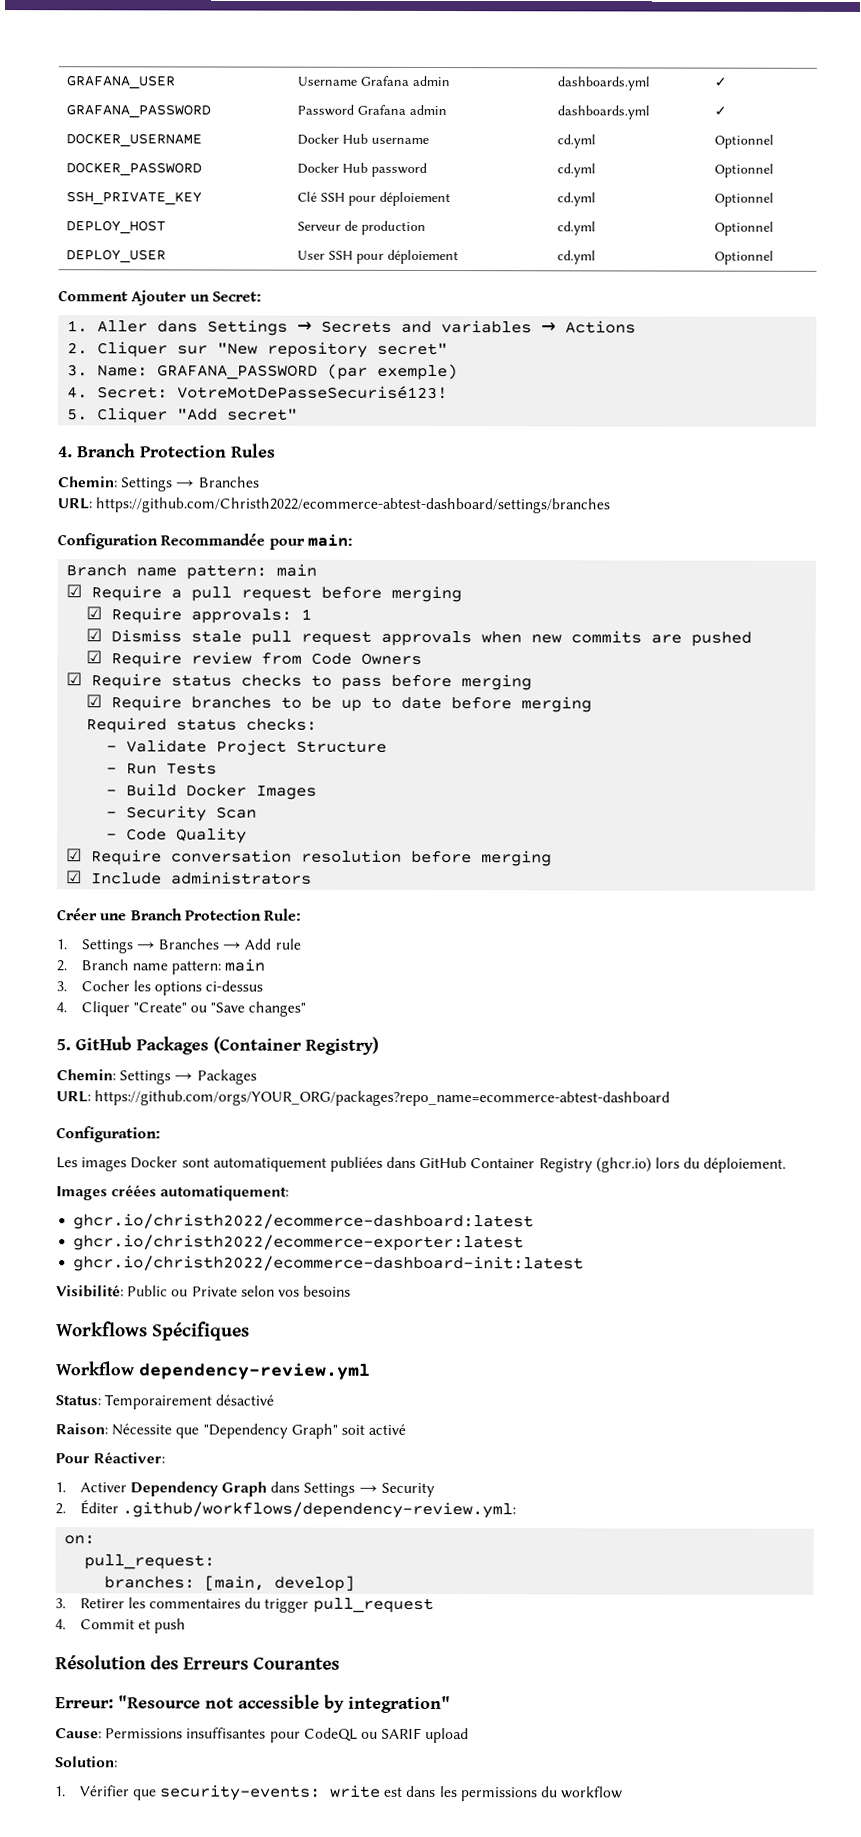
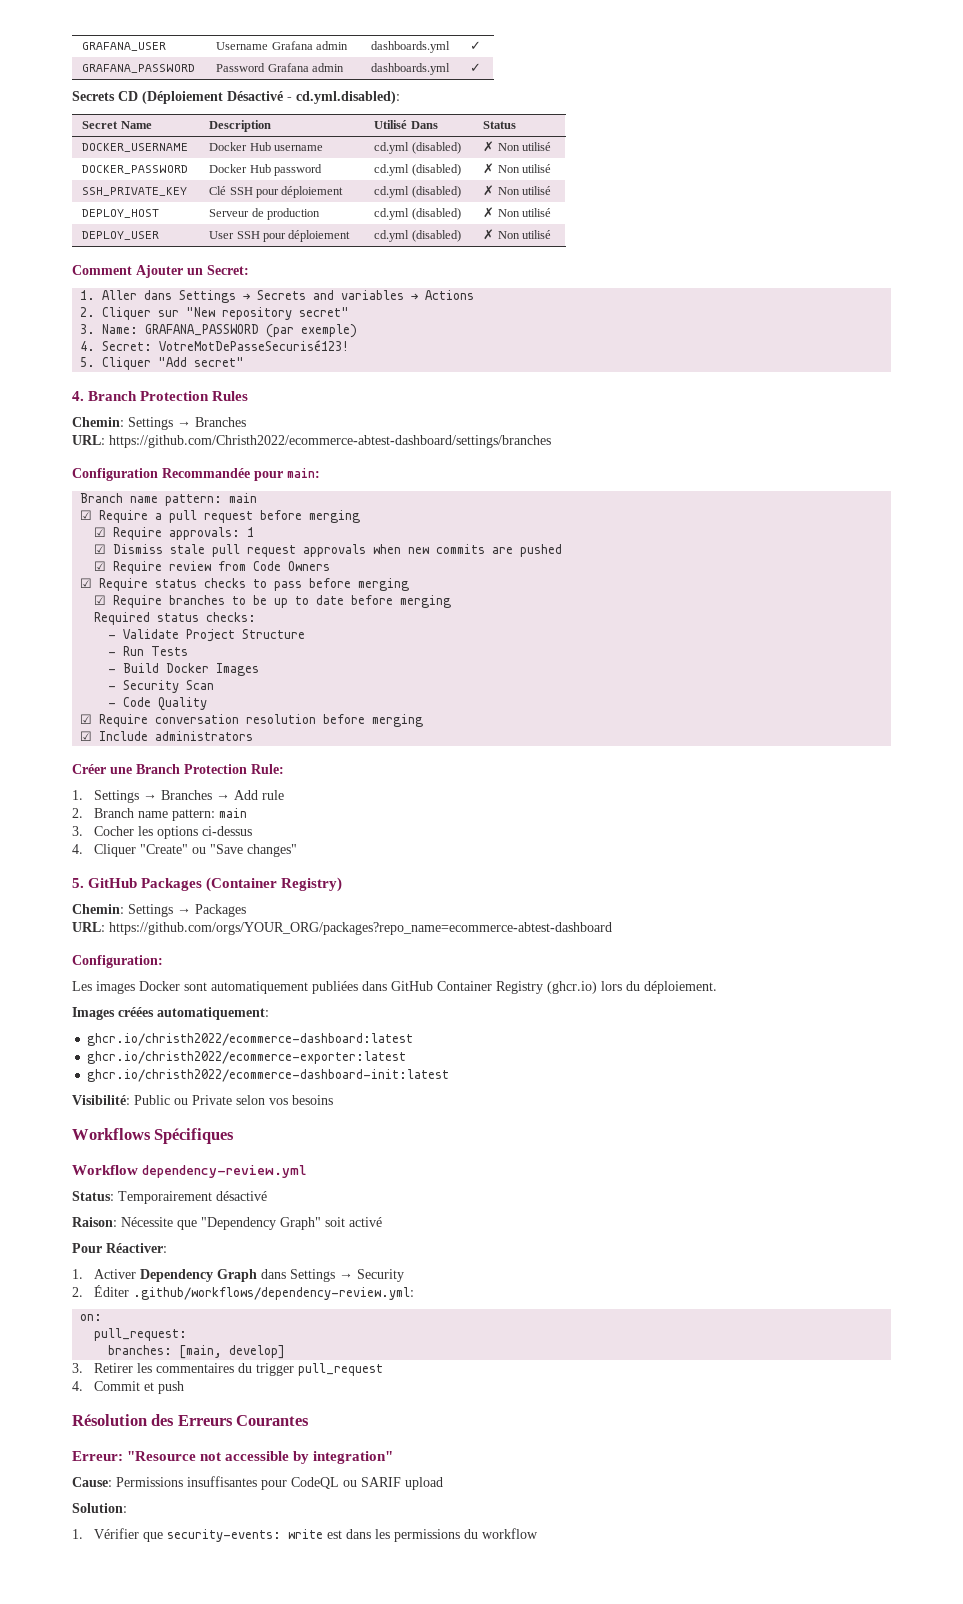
+ Secrets CD (Déploiement Désactivé - cd.yml.disabled):
+ Secret Name | Description | Utilisé Dans | Status
- DOCKER_USERNAME | Docker Hub username | cd.yml | Optionnel
+ DOCKER_USERNAME | Docker Hub username | cd.yml (disabled) | ✗ Non utilisé
- DOCKER_PASSWORD | Docker Hub password | cd.yml | Optionnel
+ DOCKER_PASSWORD | Docker Hub password | cd.yml (disabled) | ✗ Non utilisé
- SSH_PRIVATE_KEY | Clé SSH pour déploiement | cd.yml | Optionnel
+ SSH_PRIVATE_KEY | Clé SSH pour déploiement | cd.yml (disabled) | ✗ Non utilisé
- DEPLOY_HOST | Serveur de production | cd.yml | Optionnel
+ DEPLOY_HOST | Serveur de production | cd.yml (disabled) | ✗ Non utilisé
- DEPLOY_USER | User SSH pour déploiement | cd.yml | Optionnel
+ DEPLOY_USER | User SSH pour déploiement | cd.yml (disabled) | ✗ Non utilisé

